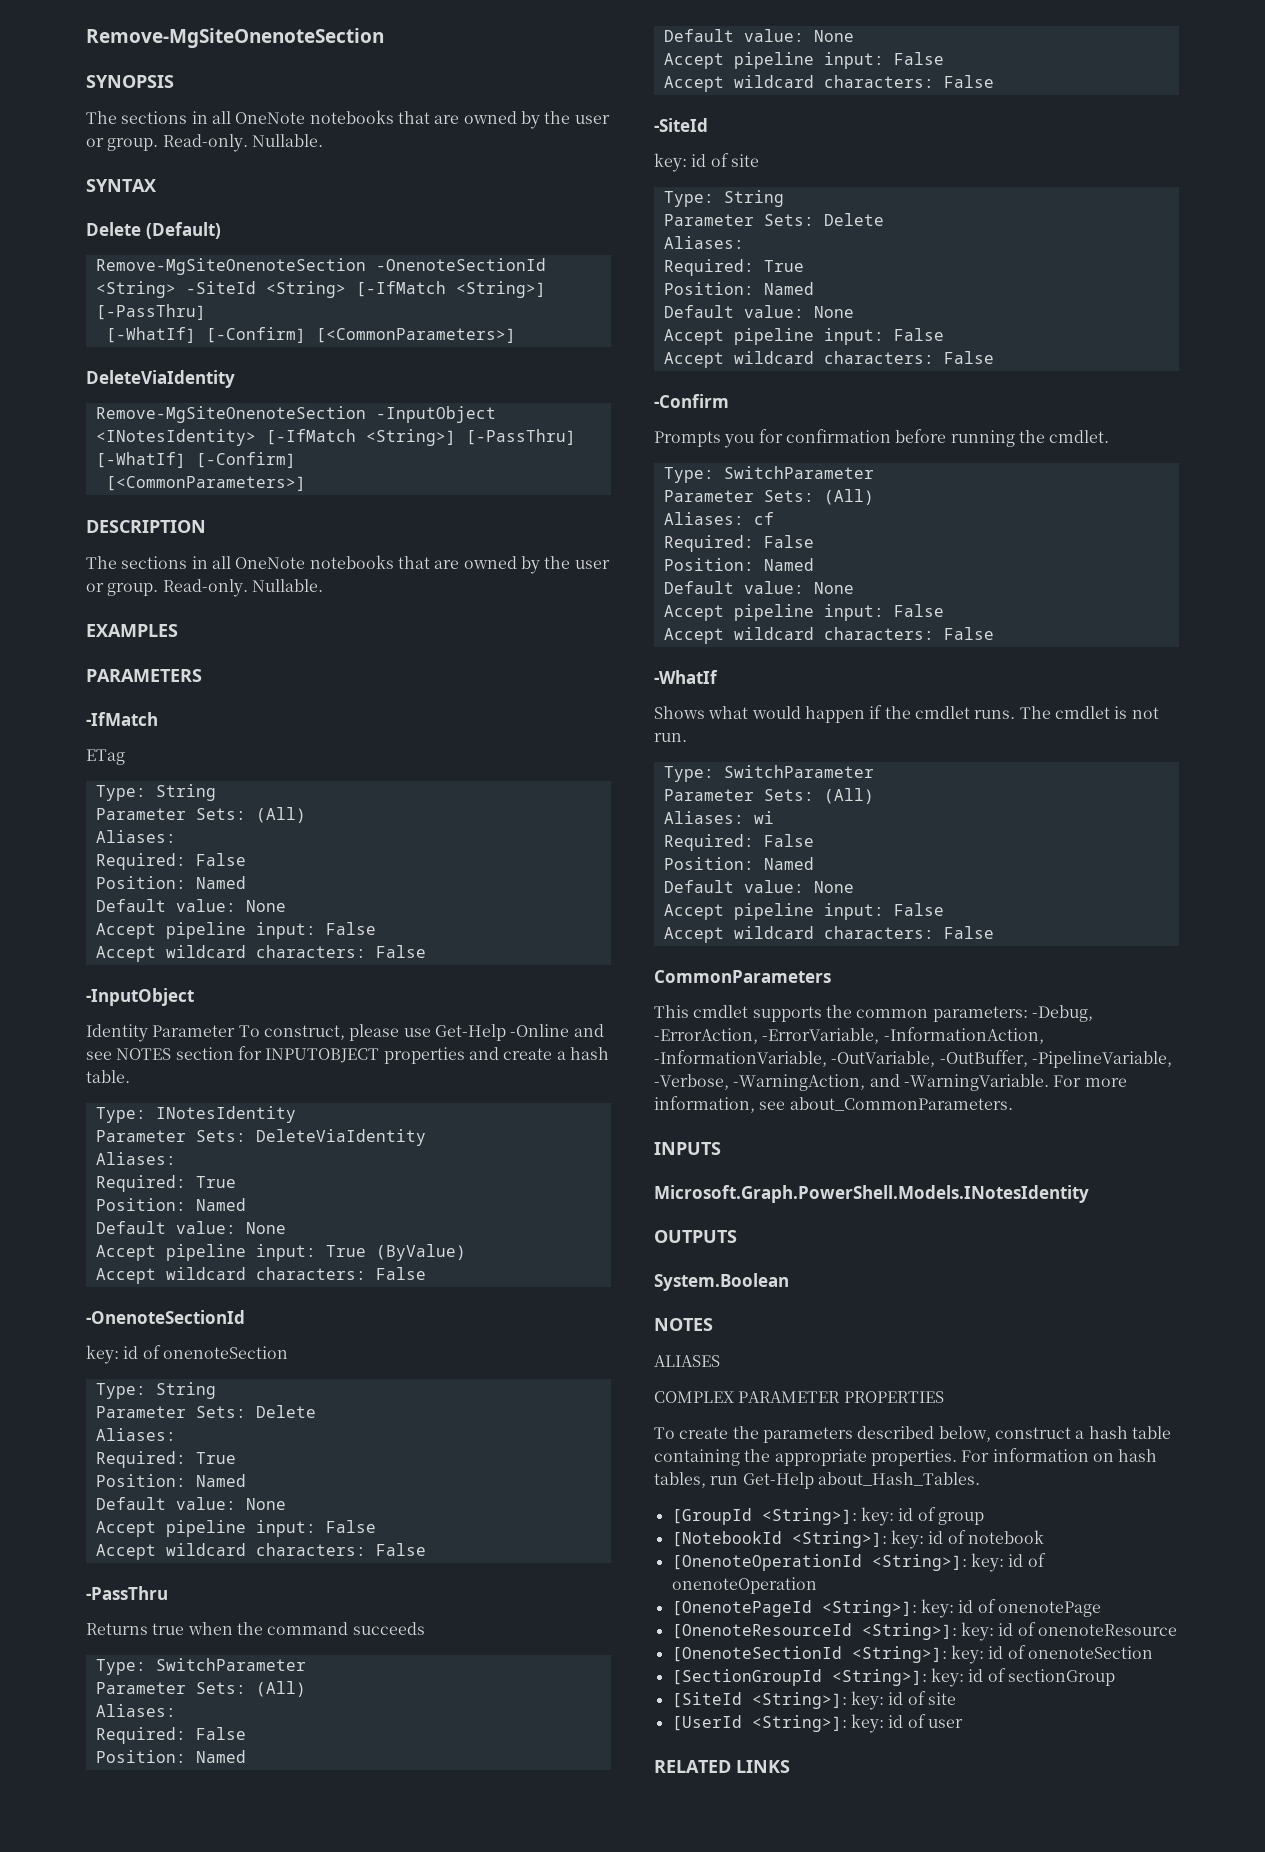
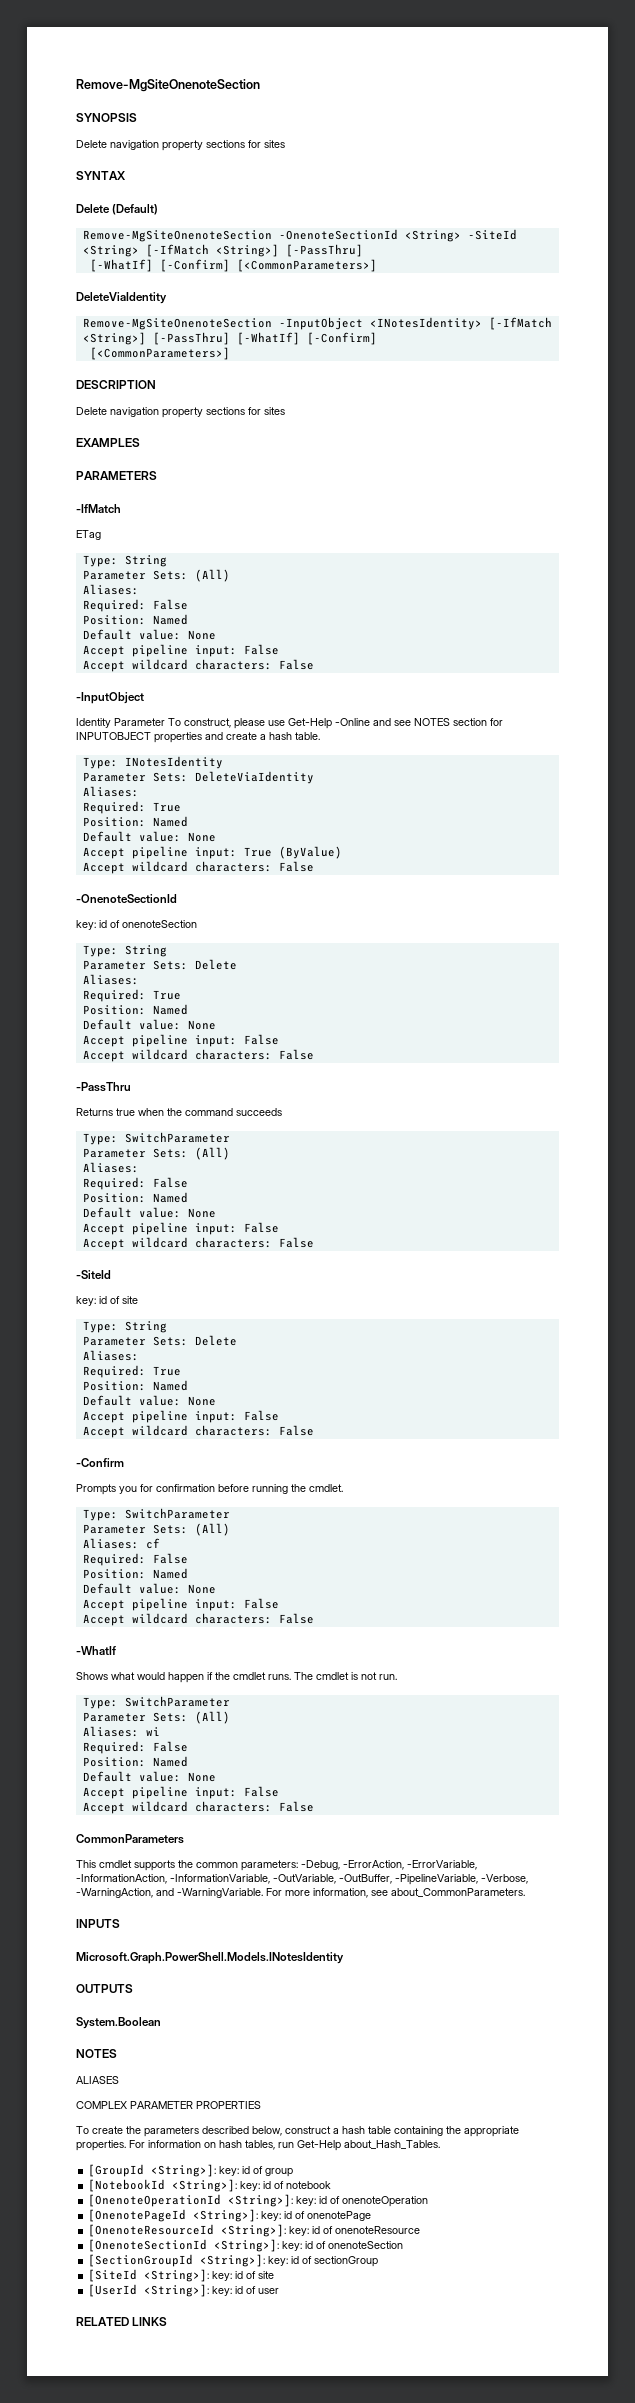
  SYNOPSIS
- The sections in all OneNote notebooks that are owned by the user or group. Read-only. Nullable.
+ Delete navigation property sections for sites
  DESCRIPTION
- The sections in all OneNote notebooks that are owned by the user or group. Read-only. Nullable.
+ Delete navigation property sections for sites

